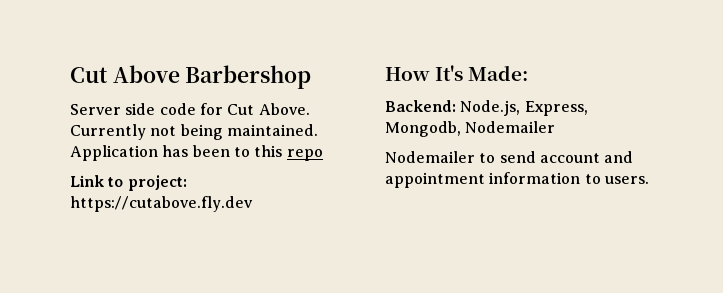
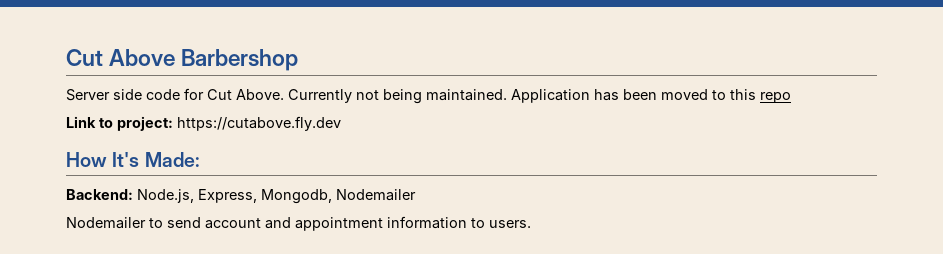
- Application has been to this repo
+ Application has been moved to this repo

